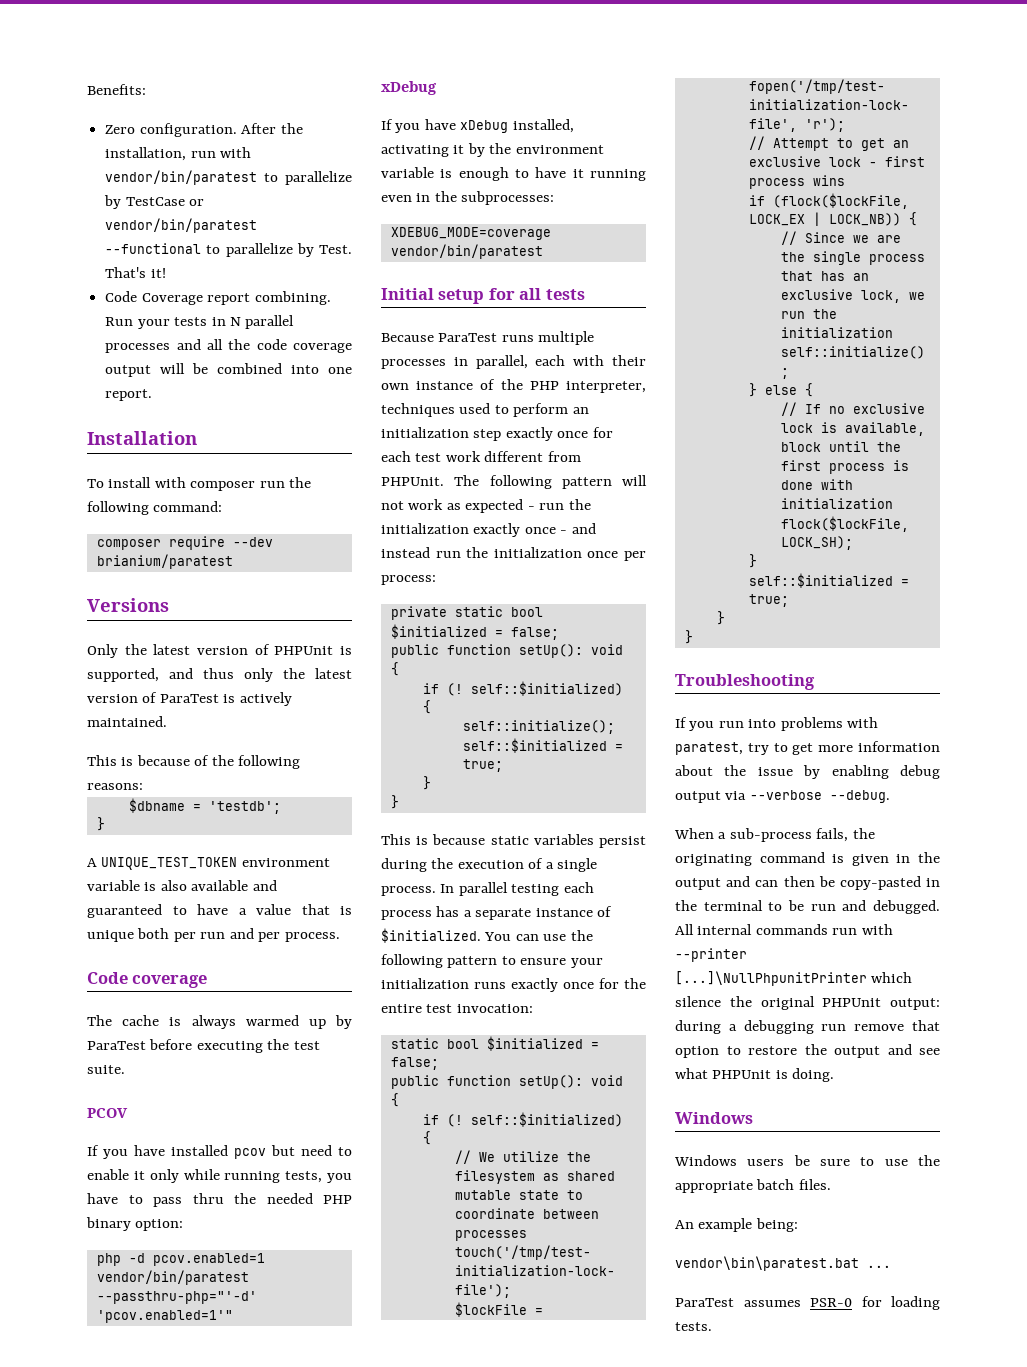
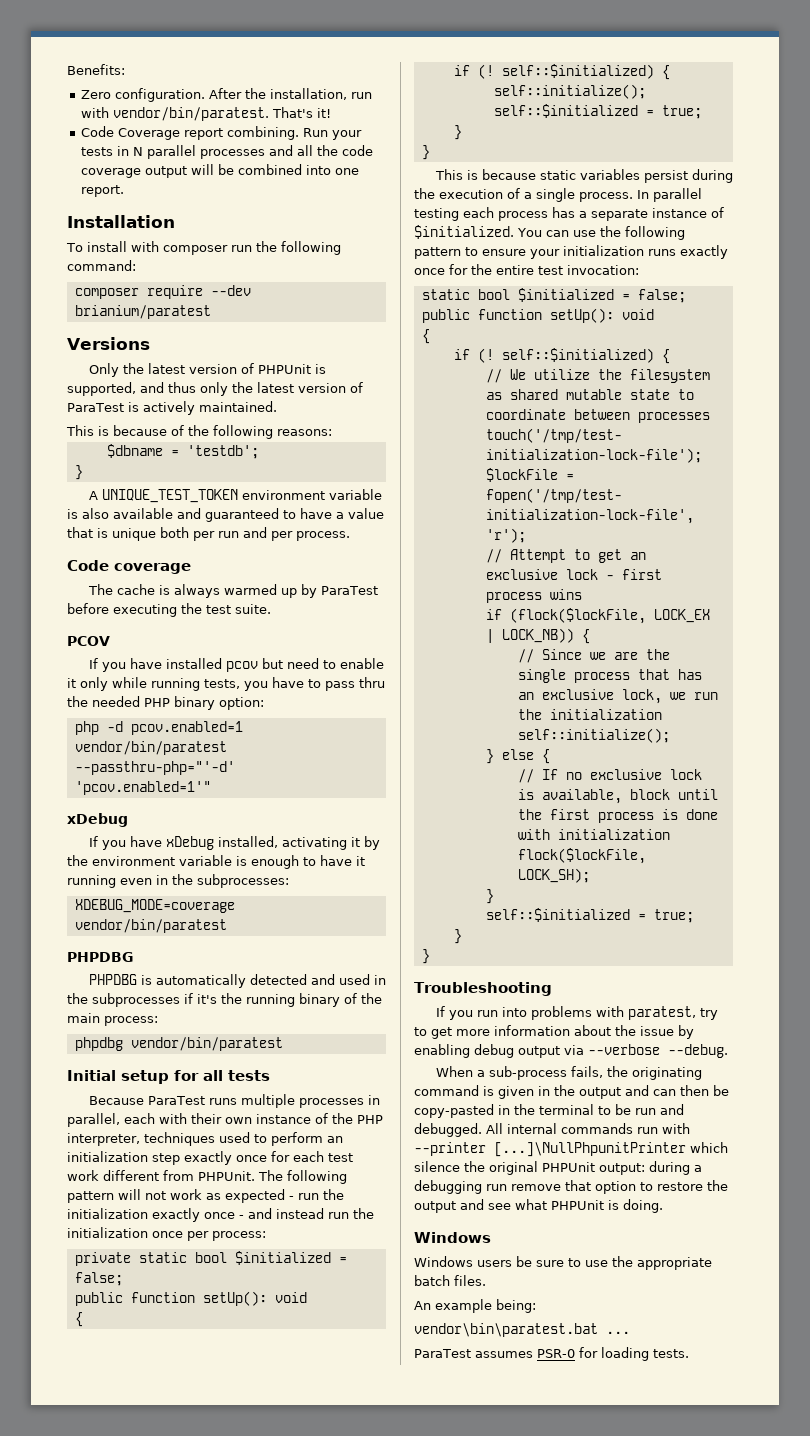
- After the installation, run with vendor/bin/paratest to parallelize by TestCase or vendor/bin/paratest --functional to parallelize by Test.
+ After the installation, run with vendor/bin/paratest.
  XDEBUG_MODE=coverage vendor/bin/paratest
+ PHPDBG
+ PHPDBG is automatically detected and used in the subprocesses if it's the running binary of the main process:
+ phpdbg vendor/bin/paratest

